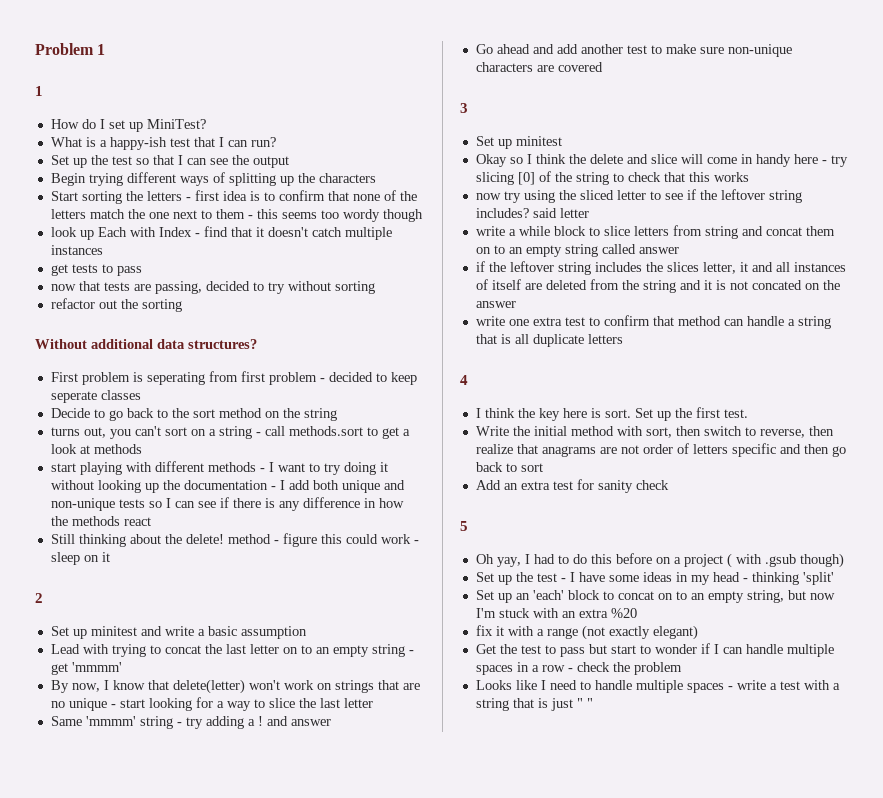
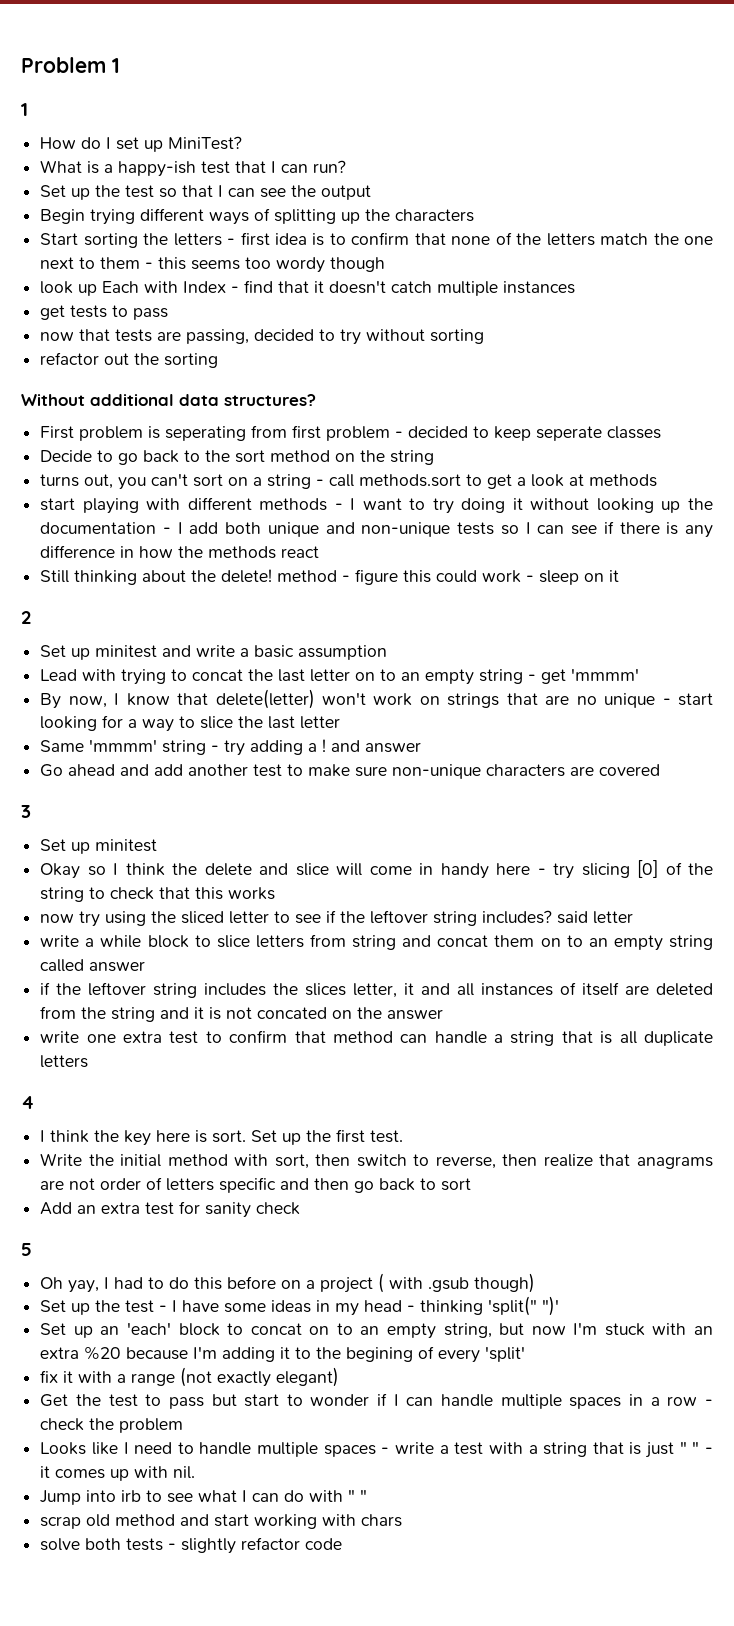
- Set up the test - I have some ideas in my head - thinking 'split'
+ Set up the test - I have some ideas in my head - thinking 'split(" ")'
- Set up an 'each' block to concat on to an empty string, but now I'm stuck with an extra %20
+ Set up an 'each' block to concat on to an empty string, but now I'm stuck with an extra %20 because I'm adding it to the begining of every 'split'
- Looks like I need to handle multiple spaces - write a test with a string that is just " "
+ Looks like I need to handle multiple spaces - write a test with a string that is just " " - it comes up with nil.
+ Jump into irb to see what I can do with " "
+ scrap old method and start working with chars
+ solve both tests - slightly refactor code

